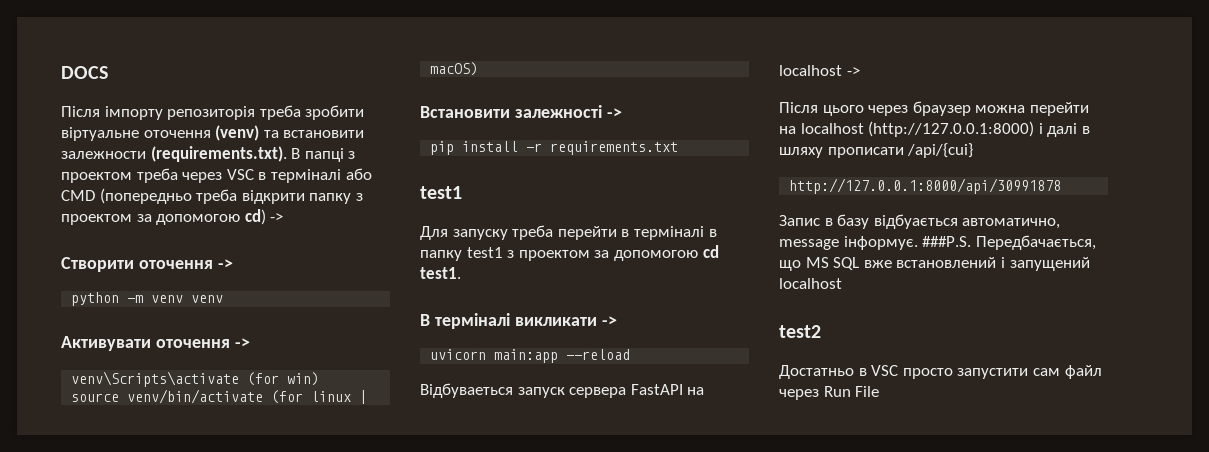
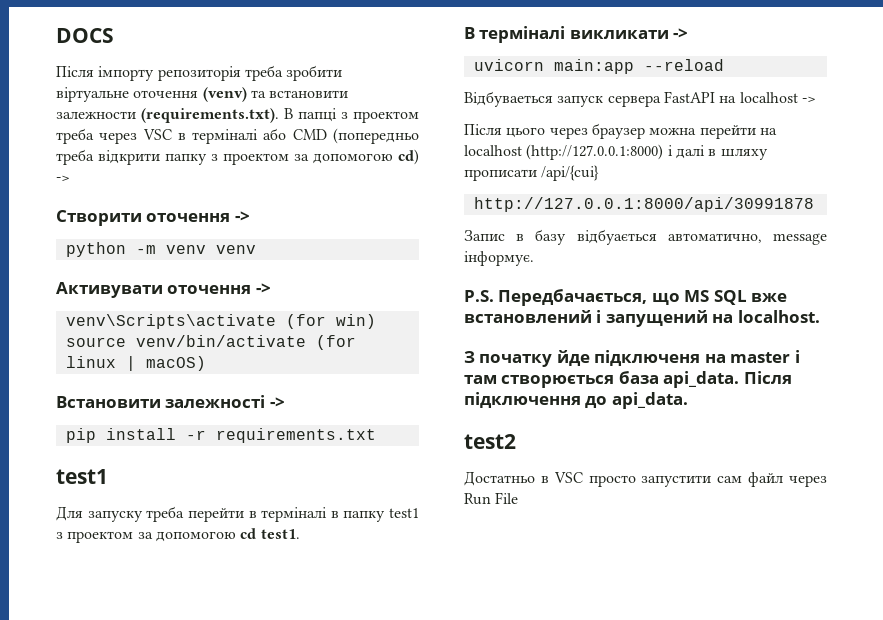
- Запис в базу відбуається автоматично, message інформує. ###P.S. Передбачається, що MS SQL вже встановлений і запущений localhost
+ Запис в базу відбуається автоматично, message інформує.
+ P.S. Передбачається, що MS SQL вже встановлений і запущений на localhost.
+ З початку йде підключеня на master і там створюється база api_data. Після підключення до api_data.

